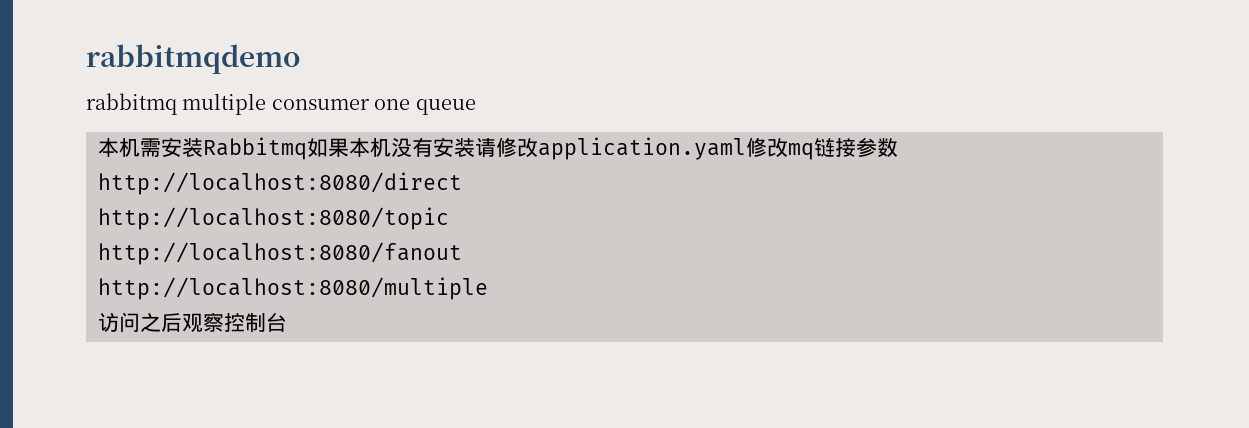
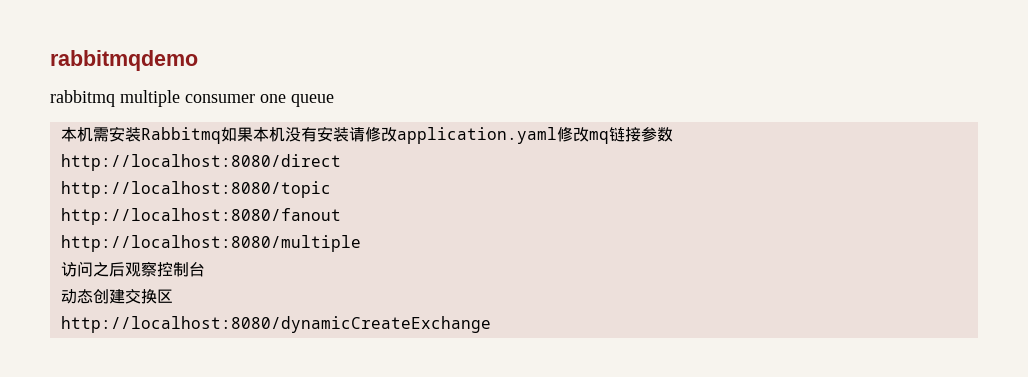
+ 动态创建交换区
+ http://localhost:8080/dynamicCreateExchange

